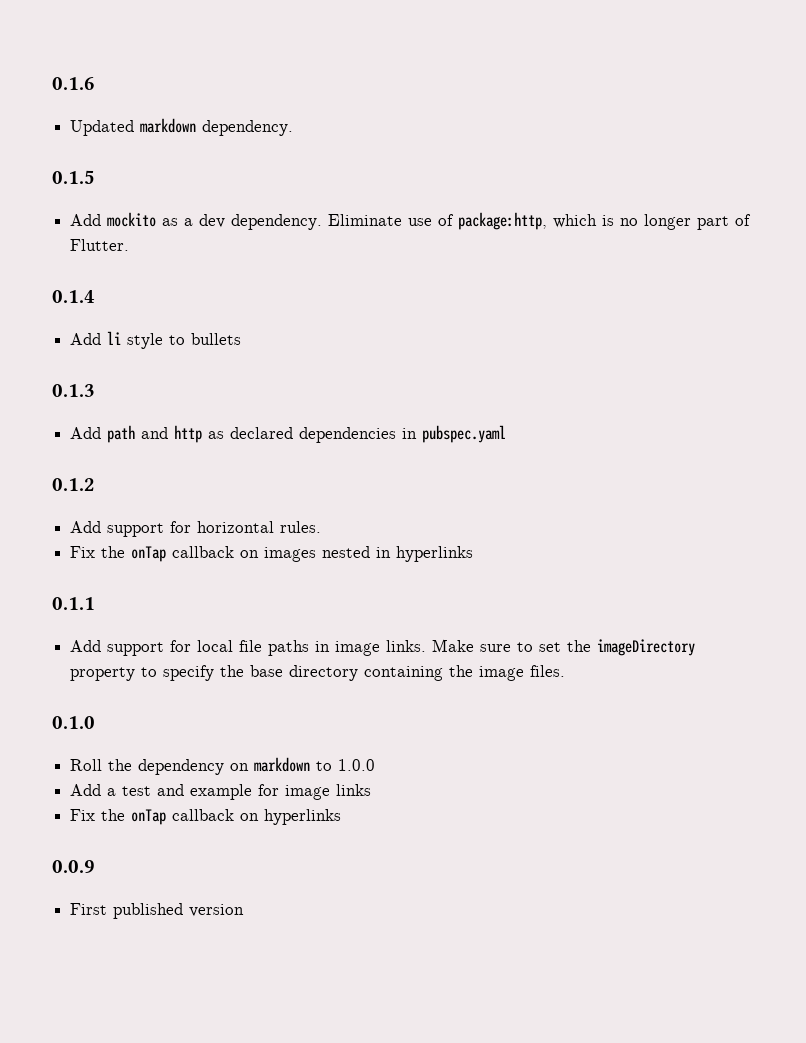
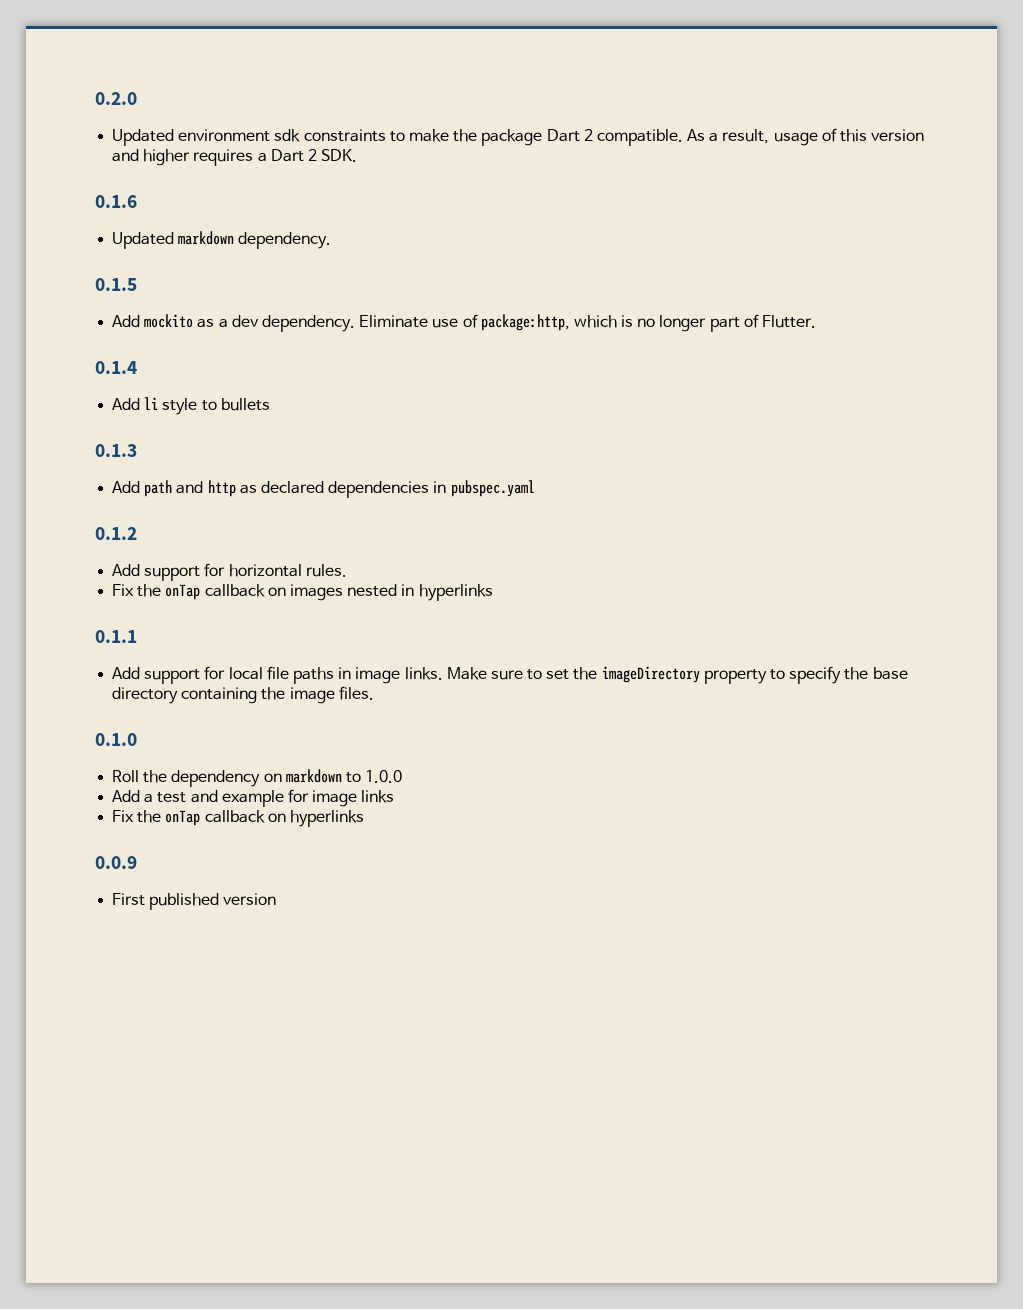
+ 0.2.0
+ Updated environment sdk constraints to make the package Dart 2 compatible. As a result, usage of this version and higher requires a Dart 2 SDK.

